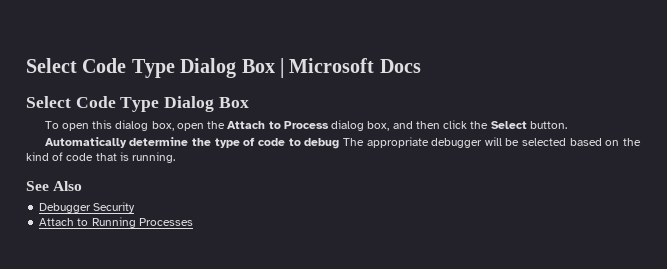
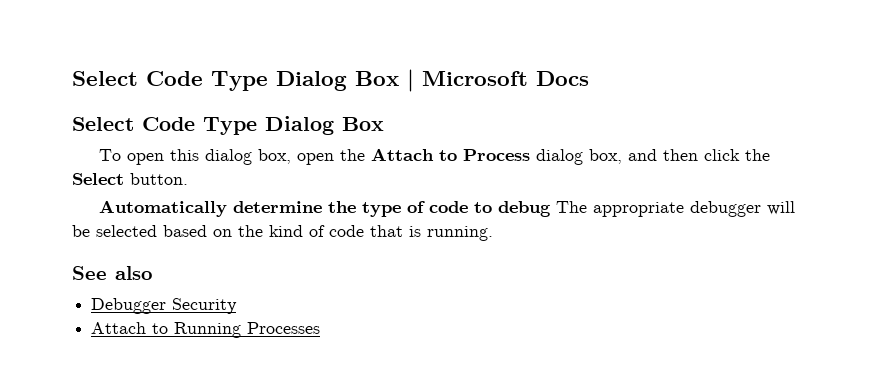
- See Also
+ See also

